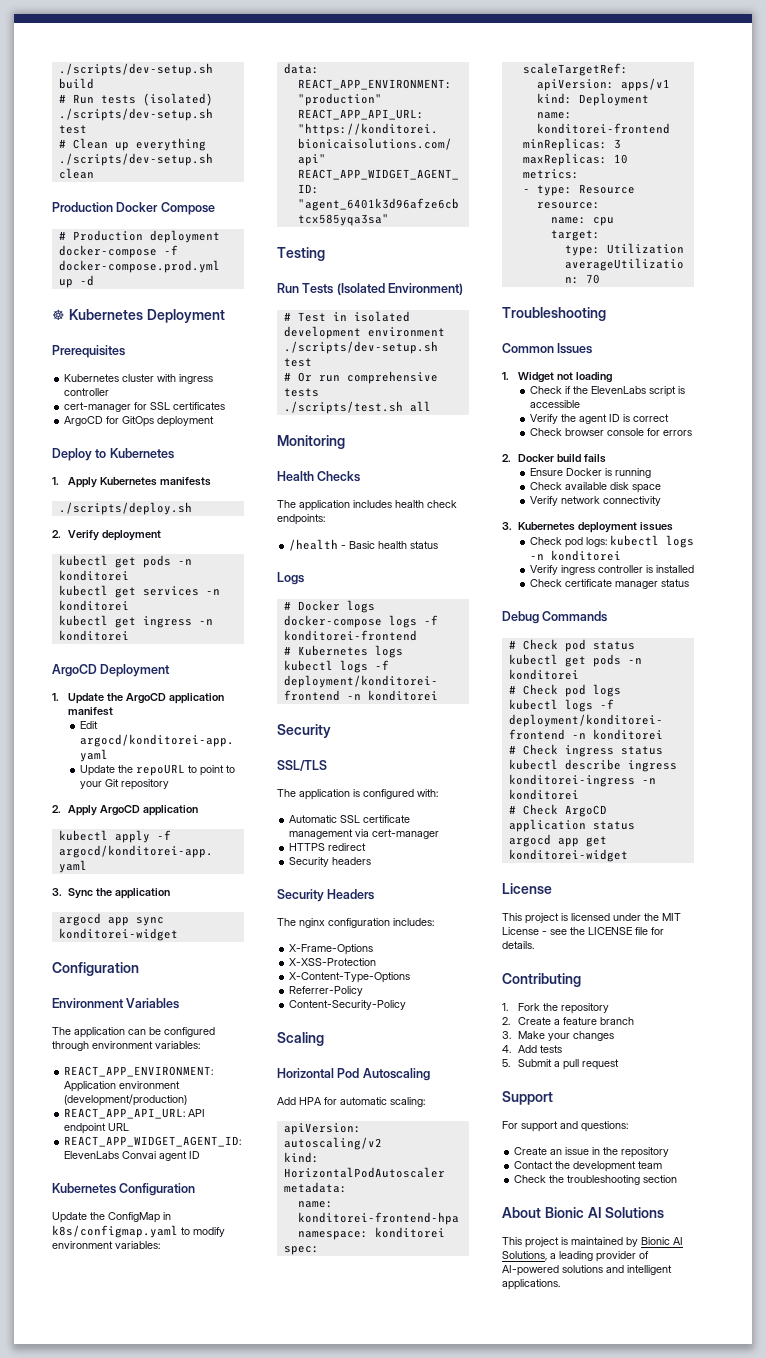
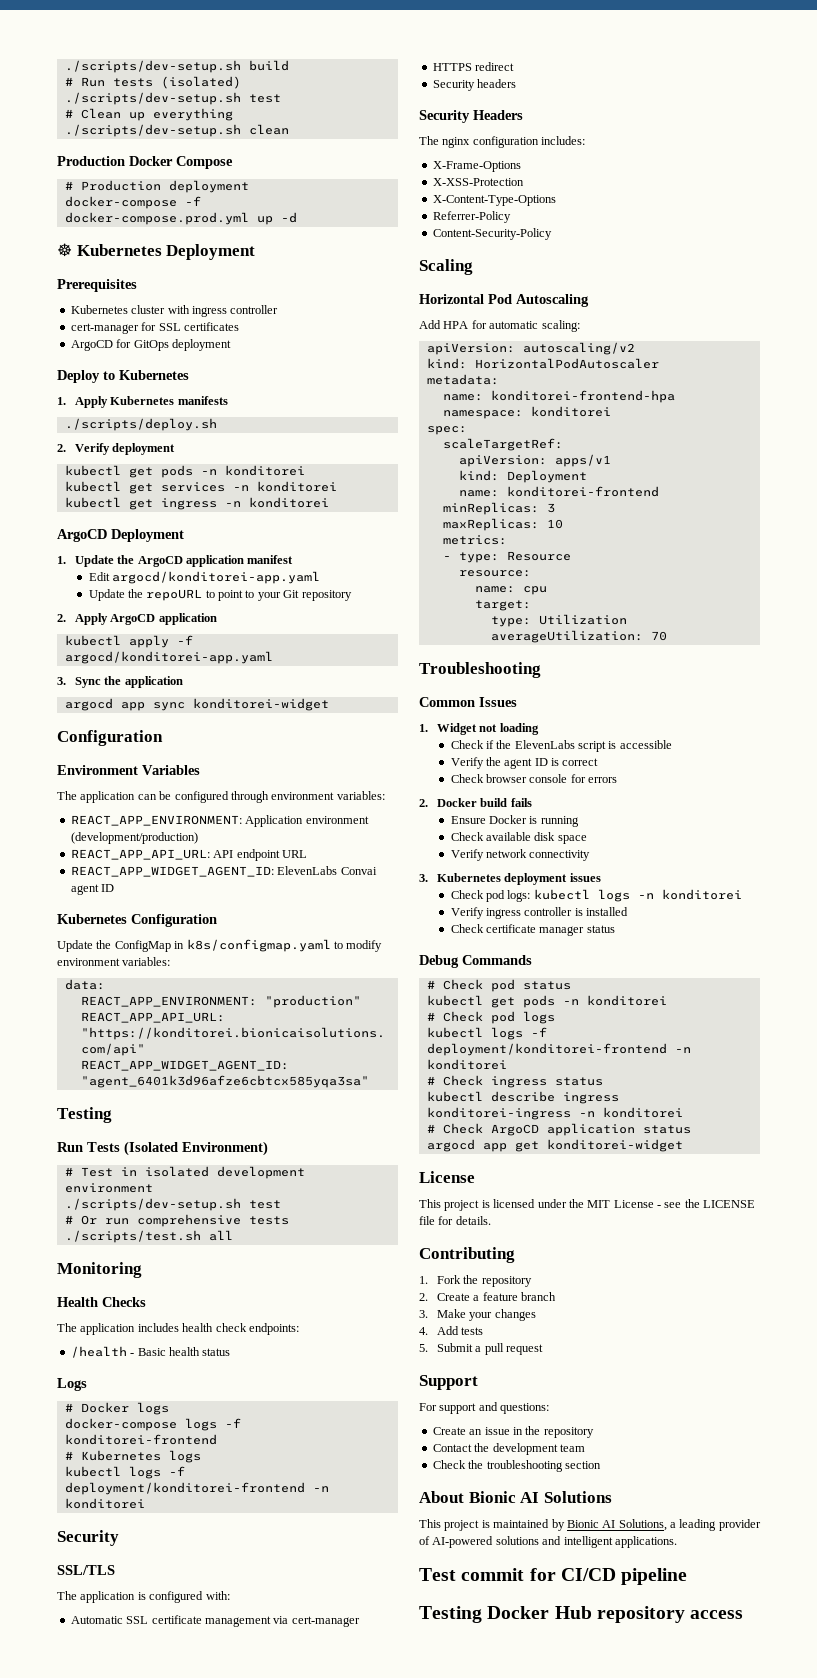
+ Test commit for CI/CD pipeline
+ Testing Docker Hub repository access

